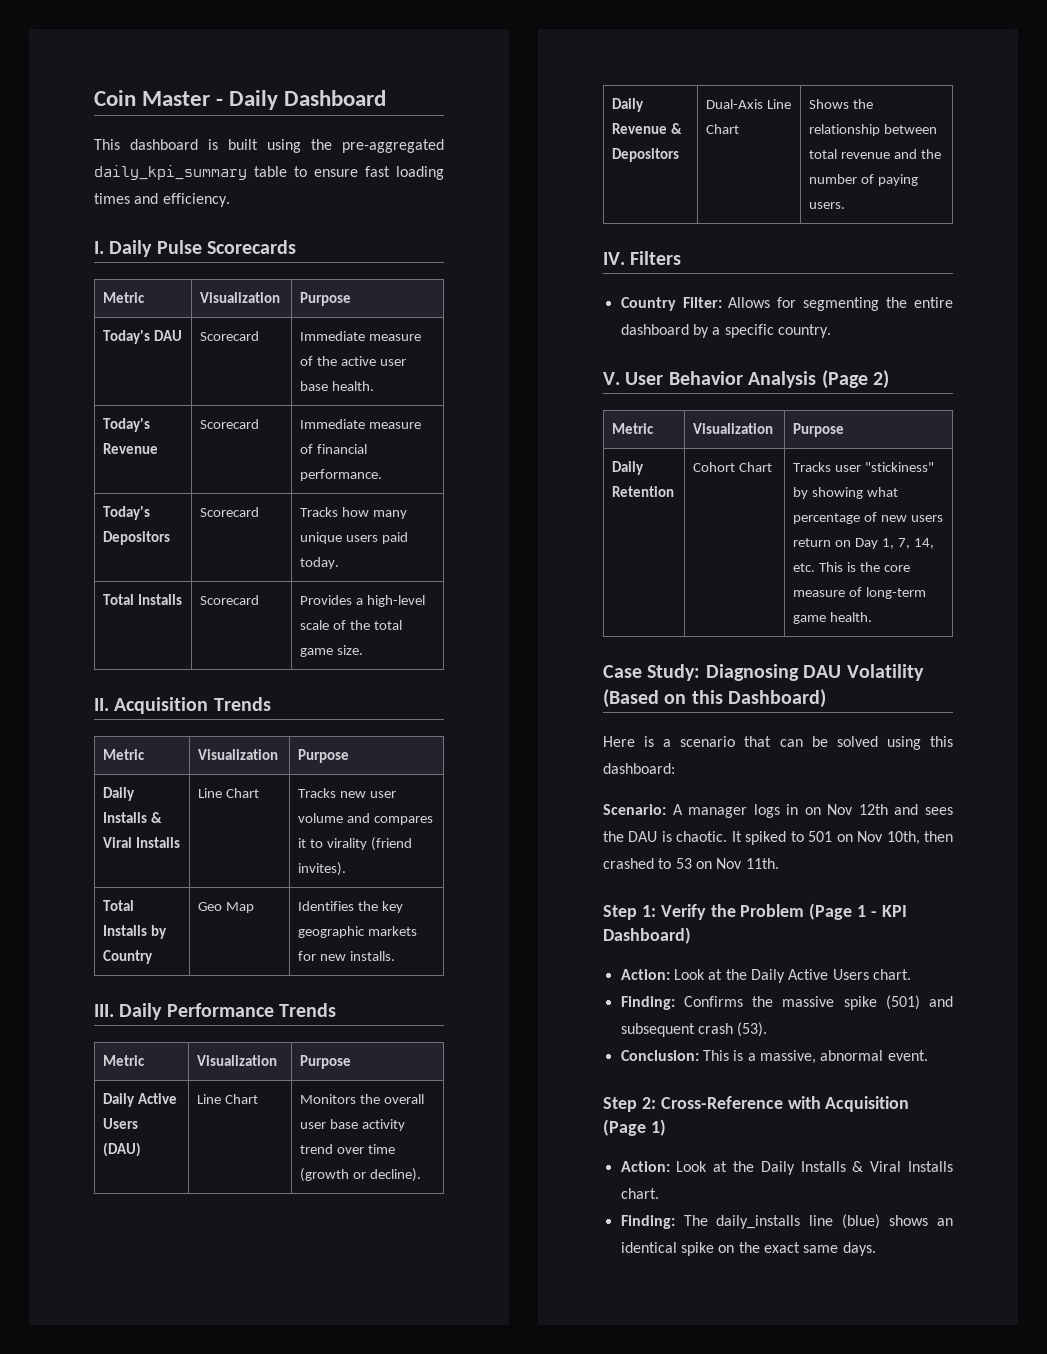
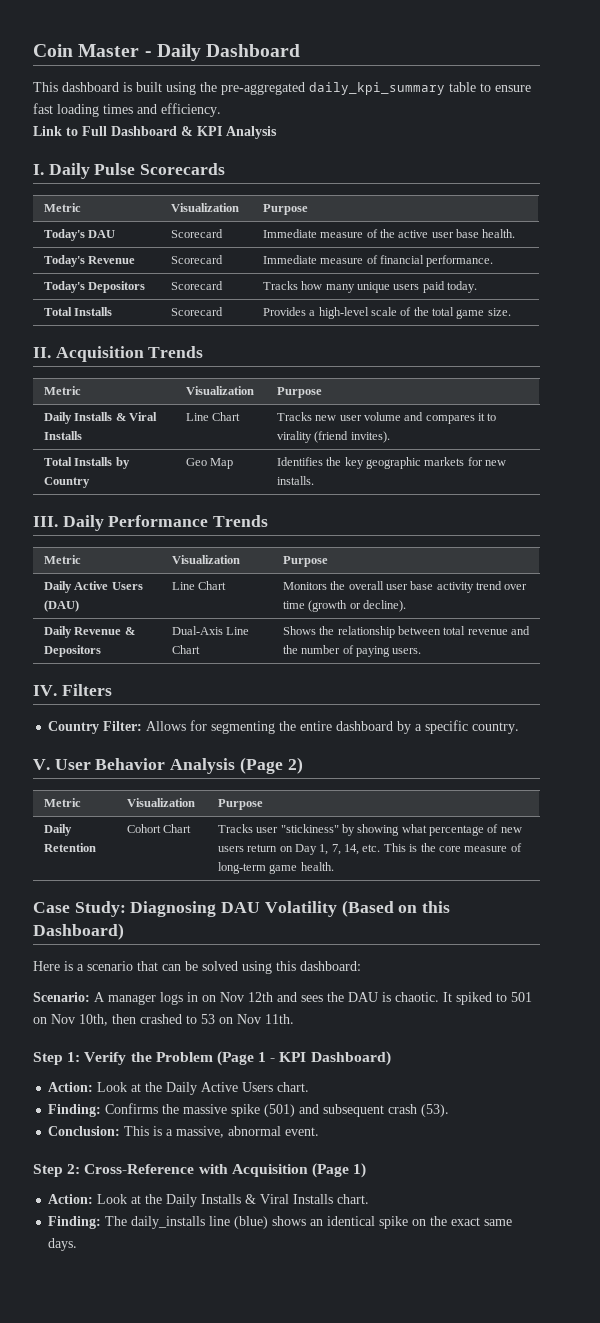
+ Link to Full Dashboard & KPI Analysis

